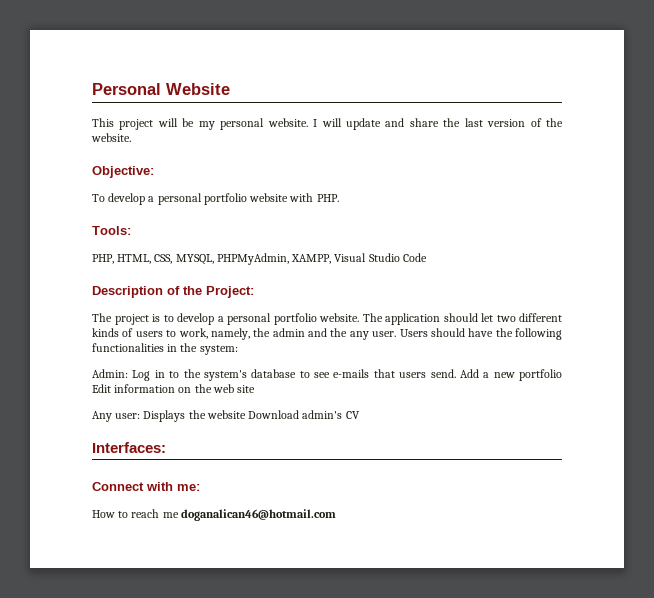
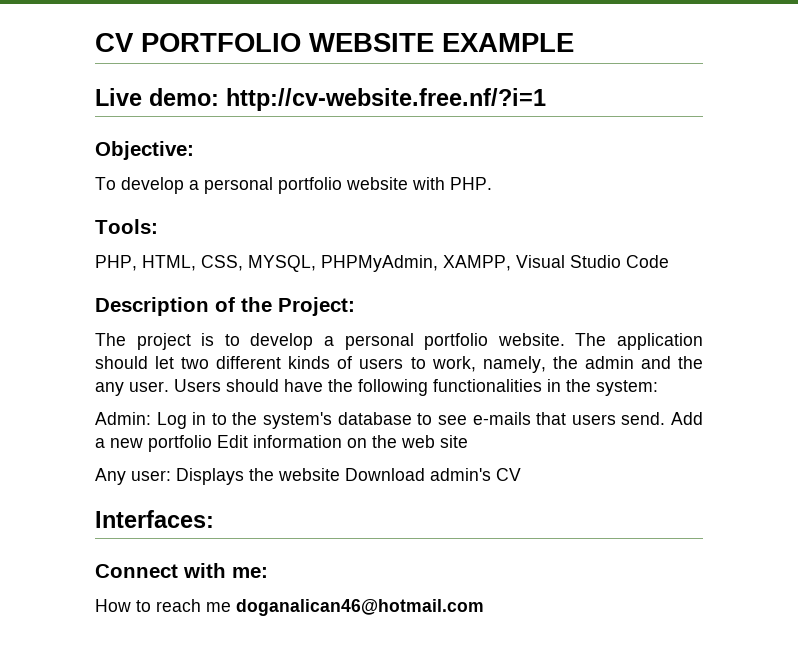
- Personal Website
- This project will be my personal website. I will update and share the last version of the website.
+ CV PORTFOLIO WEBSITE EXAMPLE
+ Live demo: http://cv-website.free.nf/?i=1

